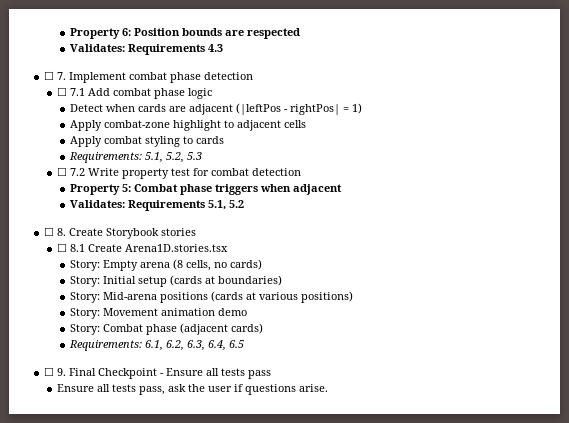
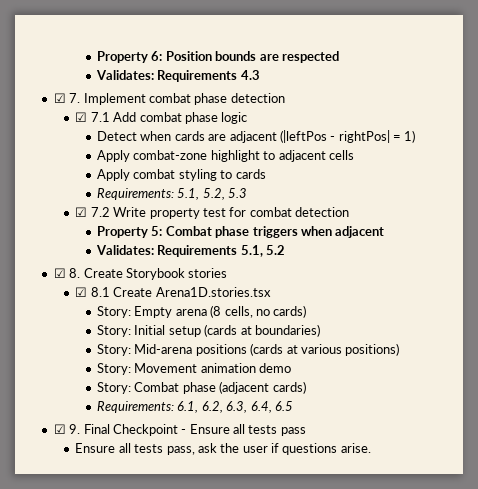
- ☐ 7. Implement combat phase detection
+ ☑ 7. Implement combat phase detection
- ☐ 7.1 Add combat phase logic
+ ☑ 7.1 Add combat phase logic
- ☐ 7.2 Write property test for combat detection
+ ☑ 7.2 Write property test for combat detection
- ☐ 8. Create Storybook stories
+ ☑ 8. Create Storybook stories
- ☐ 8.1 Create Arena1D.stories.tsx
+ ☑ 8.1 Create Arena1D.stories.tsx
- ☐ 9. Final Checkpoint - Ensure all tests pass
+ ☑ 9. Final Checkpoint - Ensure all tests pass

